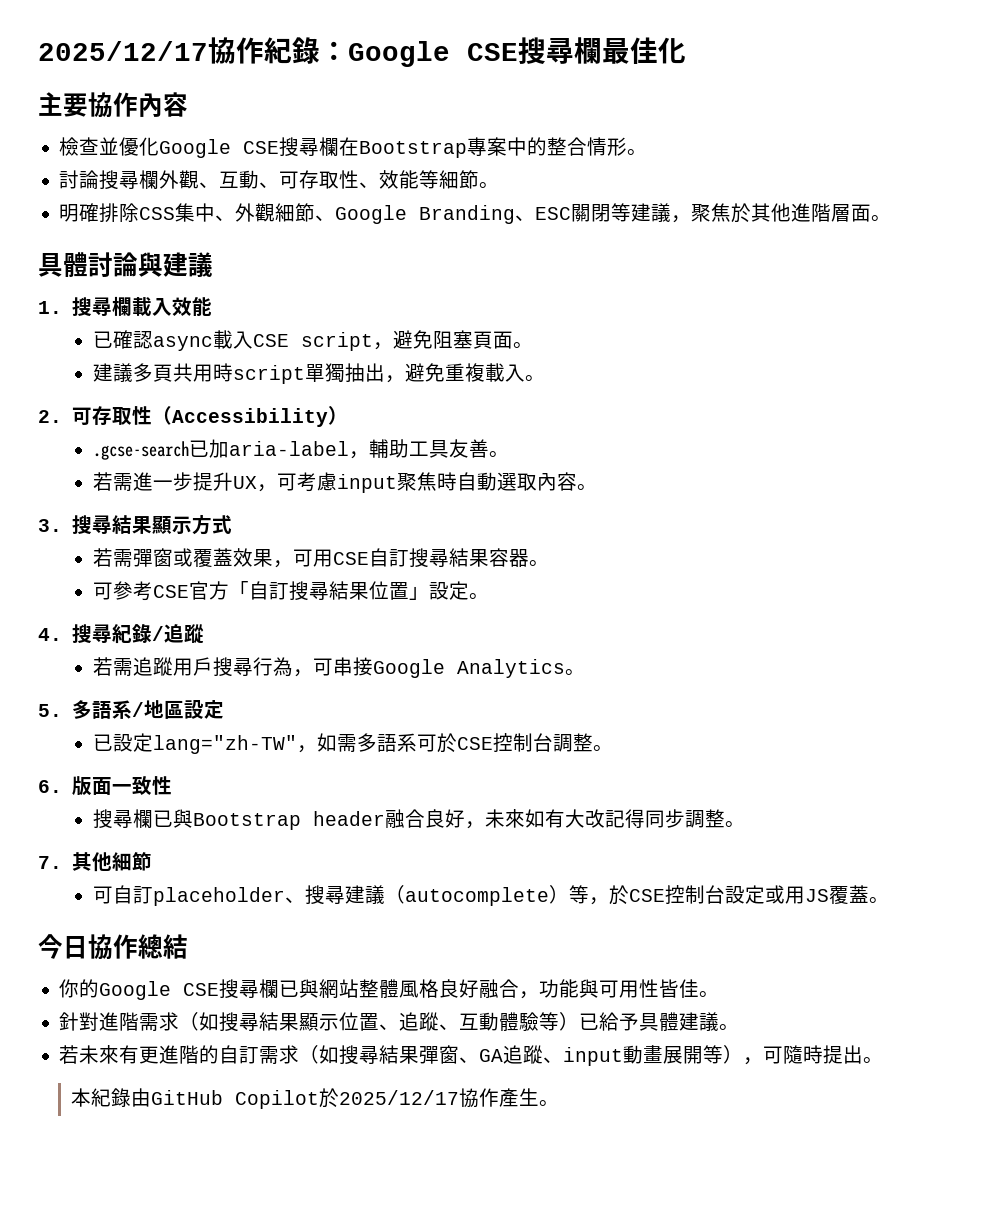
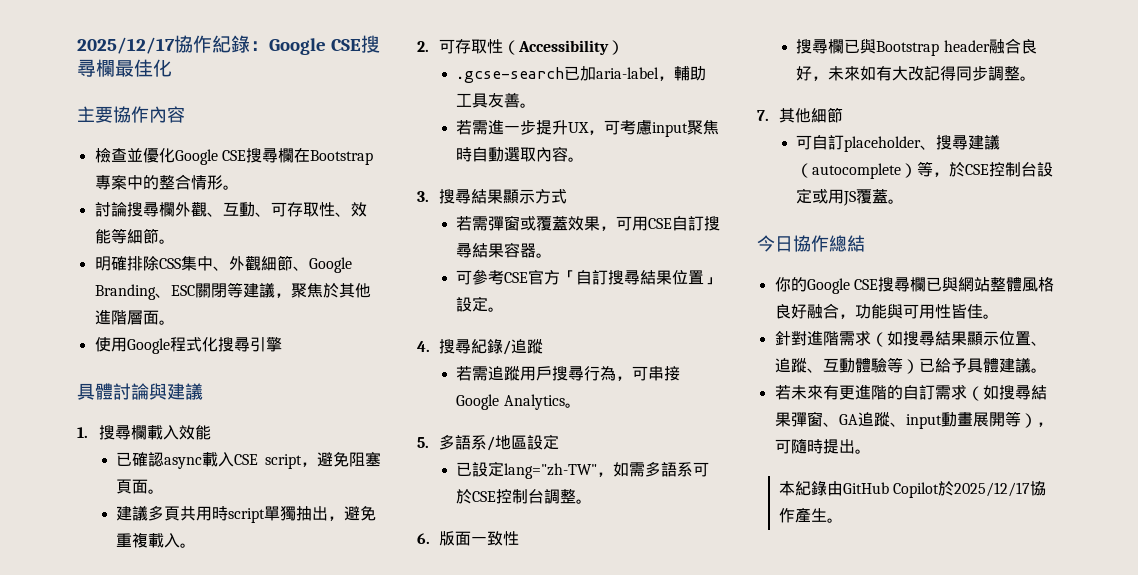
+ 使用Google程式化搜尋引擎

